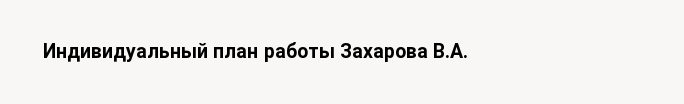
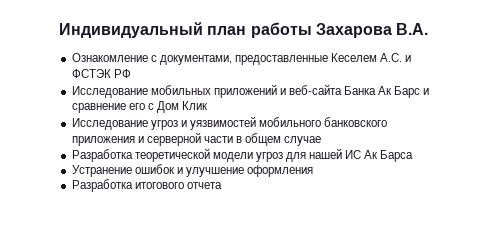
+ Ознакомление с документами, предоставленные Кеселем А.С. и ФСТЭК РФ
+ Исследование мобильных приложений и веб-сайта Банка Ак Барс и сравнение его с Дом Клик
+ Исследование угроз и уязвимостей мобильного банковского приложения и серверной части в общем случае
+ Разработка теоретической модели угроз для нашей ИС Ак Барса
+ Устранение ошибок и улучшение оформления
+ Разработка итогового отчета

